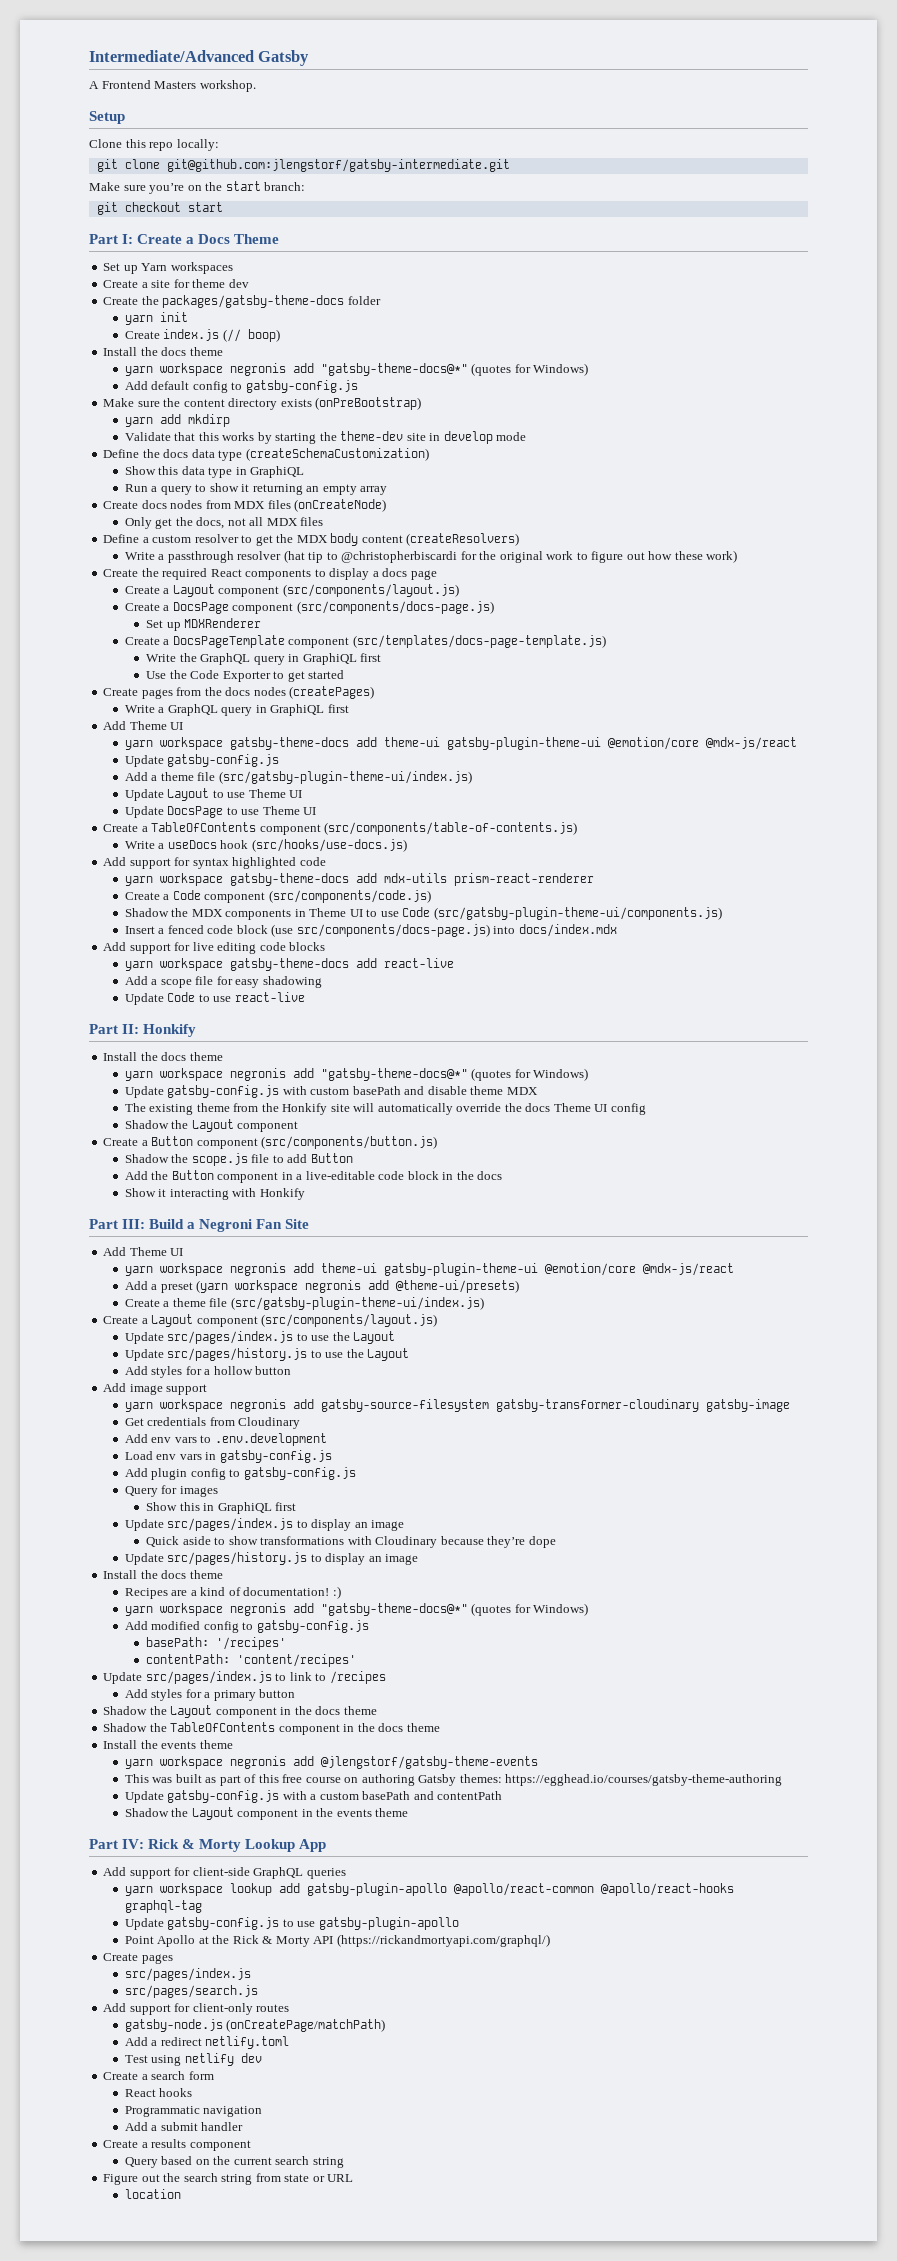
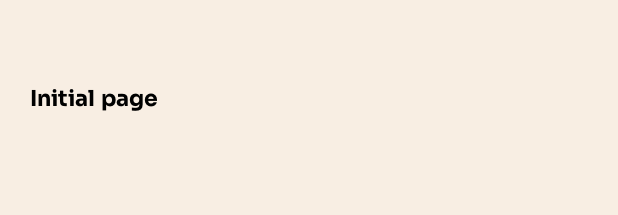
- Intermediate/Advanced Gatsby
- A Frontend Masters workshop.
- Setup
- Clone this repo locally:
- git clone git@github.com:jlengstorf/gatsby-intermediate.git
- Make sure you’re on the start branch:
- git checkout start
- Part I: Create a Docs Theme
- Set up Yarn workspaces
- Create a site for theme dev
- Create the packages/gatsby-theme-docs folder
- yarn init
- Create index.js (// boop)
- Install the docs theme
- yarn workspace negronis add "gatsby-theme-docs@*" (quotes for Windows)
- Add default config to gatsby-config.js
- Make sure the content directory exists (onPreBootstrap)
- yarn add mkdirp
- Validate that this works by starting the theme-dev site in develop mode
- Define the docs data type (createSchemaCustomization)
- Show this data type in GraphiQL
- Run a query to show it returning an empty array
- Create docs nodes from MDX files (onCreateNode)
- Only get the docs, not all MDX files
- Define a custom resolver to get the MDX body content (createResolvers)
- Write a passthrough resolver (hat tip to @christopherbiscardi for the original work to figure out how these work)
- Create the required React components to display a docs page
- Create a Layout component (src/components/layout.js)
- Create a DocsPage component (src/components/docs-page.js)
- Set up MDXRenderer
- Create a DocsPageTemplate component (src/templates/docs-page-template.js)
- Write the GraphQL query in GraphiQL first
- Use the Code Exporter to get started
- Create pages from the docs nodes (createPages)
- Write a GraphQL query in GraphiQL first
- Add Theme UI
- yarn workspace gatsby-theme-docs add theme-ui gatsby-plugin-theme-ui @emotion/core @mdx-js/react
- Update gatsby-config.js
- Add a theme file (src/gatsby-plugin-theme-ui/index.js)
- Update Layout to use Theme UI
- Update DocsPage to use Theme UI
- Create a TableOfContents component (src/components/table-of-contents.js)
- Write a useDocs hook (src/hooks/use-docs.js)
- Add support for syntax highlighted code
- yarn workspace gatsby-theme-docs add mdx-utils prism-react-renderer
- Create a Code component (src/components/code.js)
- Shadow the MDX components in Theme UI to use Code (src/gatsby-plugin-theme-ui/components.js)
- Insert a fenced code block (use src/components/docs-page.js) into docs/index.mdx
- Add support for live editing code blocks
- yarn workspace gatsby-theme-docs add react-live
- Add a scope file for easy shadowing
- Update Code to use react-live
- Part II: Honkify
- Install the docs theme
- yarn workspace negronis add "gatsby-theme-docs@*" (quotes for Windows)
- Update gatsby-config.js with custom basePath and disable theme MDX
- The existing theme from the Honkify site will automatically override the docs Theme UI config
- Shadow the Layout component
- Create a Button component (src/components/button.js)
- Shadow the scope.js file to add Button
- Add the Button component in a live-editable code block in the docs
- Show it interacting with Honkify
- Part III: Build a Negroni Fan Site
- Add Theme UI
- yarn workspace negronis add theme-ui gatsby-plugin-theme-ui @emotion/core @mdx-js/react
- Add a preset (yarn workspace negronis add @theme-ui/presets)
- Create a theme file (src/gatsby-plugin-theme-ui/index.js)
- Create a Layout component (src/components/layout.js)
- Update src/pages/index.js to use the Layout
- Update src/pages/history.js to use the Layout
- Add styles for a hollow button
- Add image support
- yarn workspace negronis add gatsby-source-filesystem gatsby-transformer-cloudinary gatsby-image
- Get credentials from Cloudinary
- Add env vars to .env.development
- Load env vars in gatsby-config.js
- Add plugin config to gatsby-config.js
- Query for images
- Show this in GraphiQL first
- Update src/pages/index.js to display an image
- Quick aside to show transformations with Cloudinary because they’re dope
- Update src/pages/history.js to display an image
- Install the docs theme
- Recipes are a kind of documentation! :)
- yarn workspace negronis add "gatsby-theme-docs@*" (quotes for Windows)
- Add modified config to gatsby-config.js
- basePath: '/recipes'
- contentPath: 'content/recipes'
- Update src/pages/index.js to link to /recipes
- Add styles for a primary button
- Shadow the Layout component in the docs theme
- Shadow the TableOfContents component in the docs theme
- Install the events theme
- yarn workspace negronis add @jlengstorf/gatsby-theme-events
- This was built as part of this free course on authoring Gatsby themes: https://egghead.io/courses/gatsby-theme-authoring
- Update gatsby-config.js with a custom basePath and contentPath
- Shadow the Layout component in the events theme
- Part IV: Rick & Morty Lookup App
- Add support for client-side GraphQL queries
- yarn workspace lookup add gatsby-plugin-apollo @apollo/react-common @apollo/react-hooks graphql-tag
- Update gatsby-config.js to use gatsby-plugin-apollo
- Point Apollo at the Rick & Morty API (https://rickandmortyapi.com/graphql/)
- Create pages
- src/pages/index.js
- src/pages/search.js
- Add support for client-only routes
- gatsby-node.js (onCreatePage/matchPath)
- Add a redirect netlify.toml
- Test using netlify dev
- Create a search form
- React hooks
- Programmatic navigation
- Add a submit handler
- Create a results component
- Query based on the current search string
- Figure out the search string from state or URL
- location
+ Initial page

